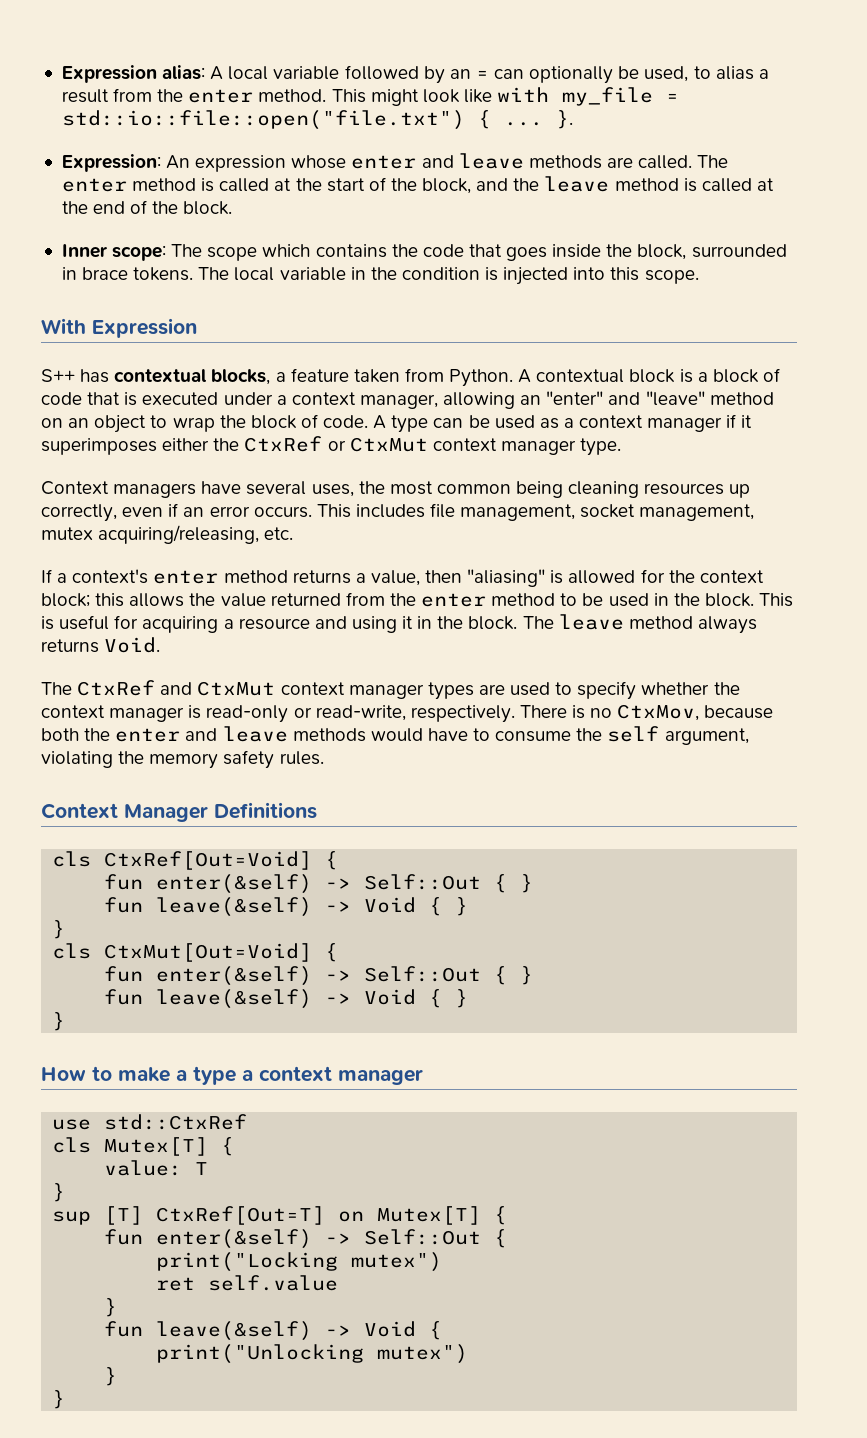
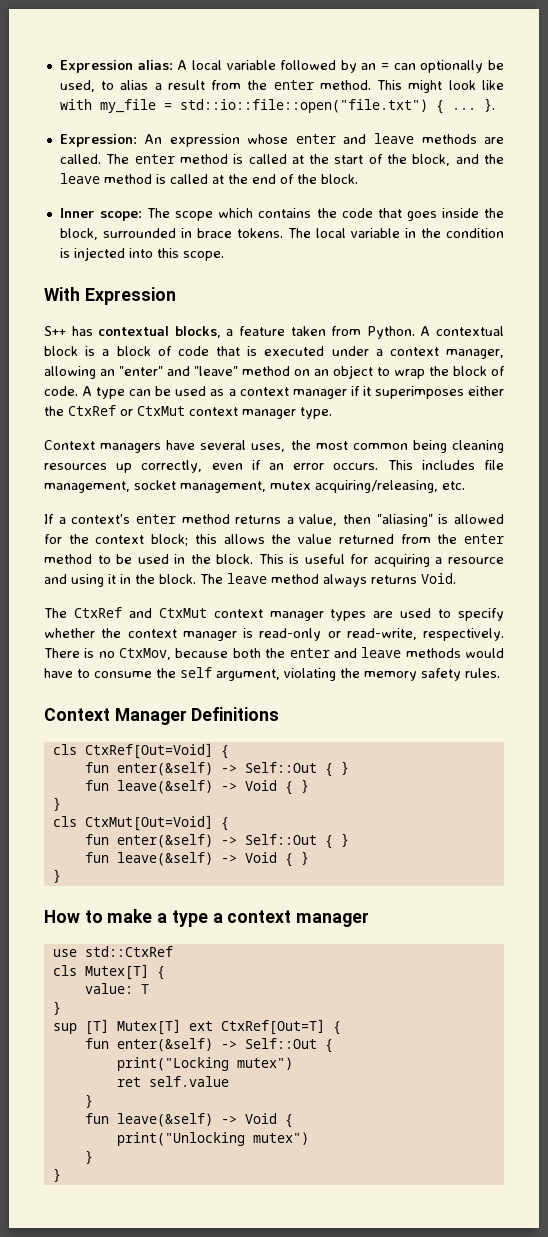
- sup [T] CtxRef[Out=T] on Mutex[T] {
+ sup [T] Mutex[T] ext CtxRef[Out=T] {

